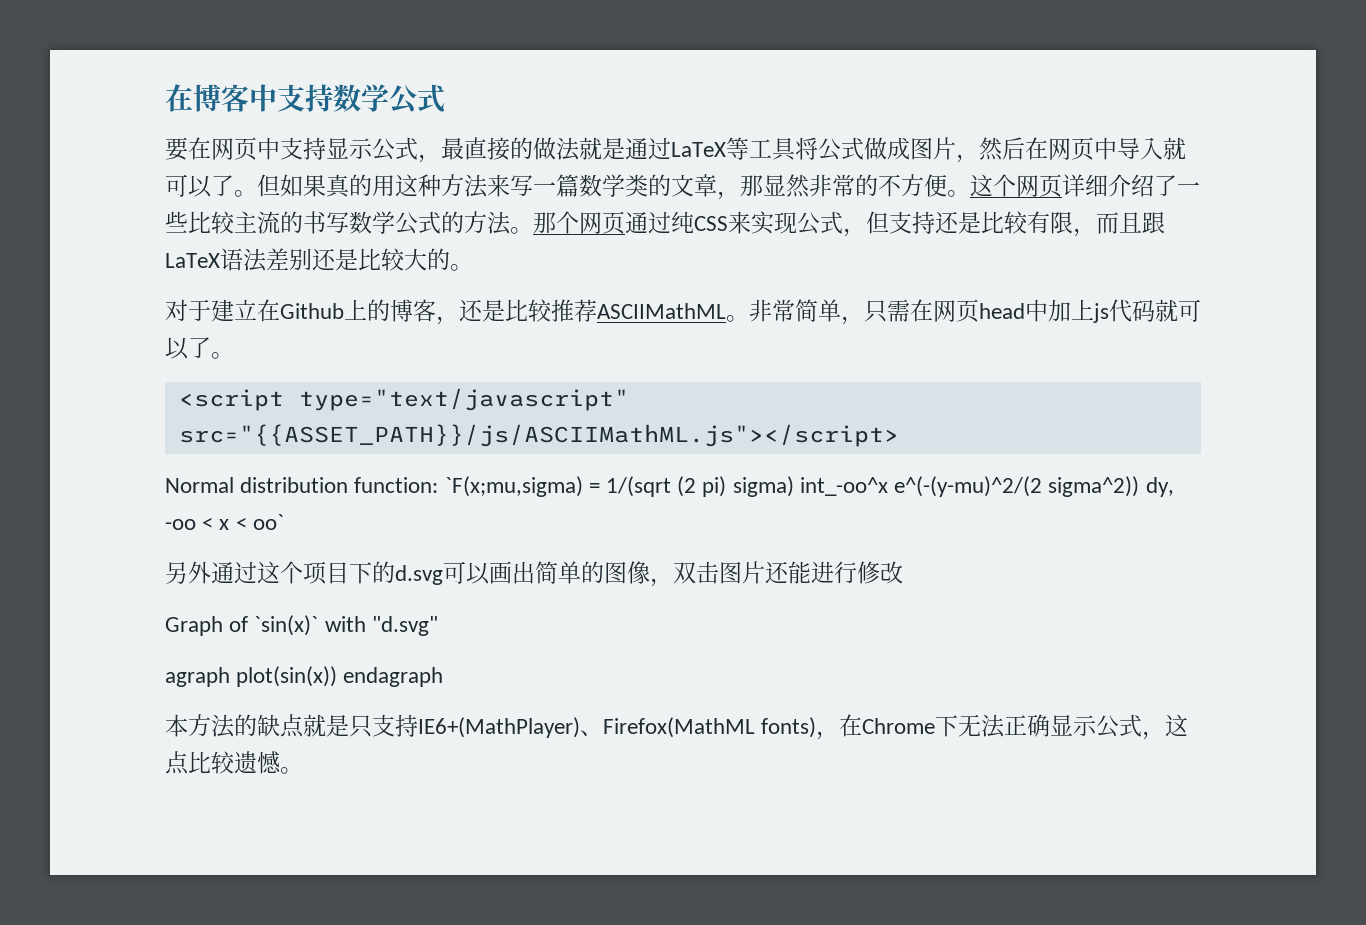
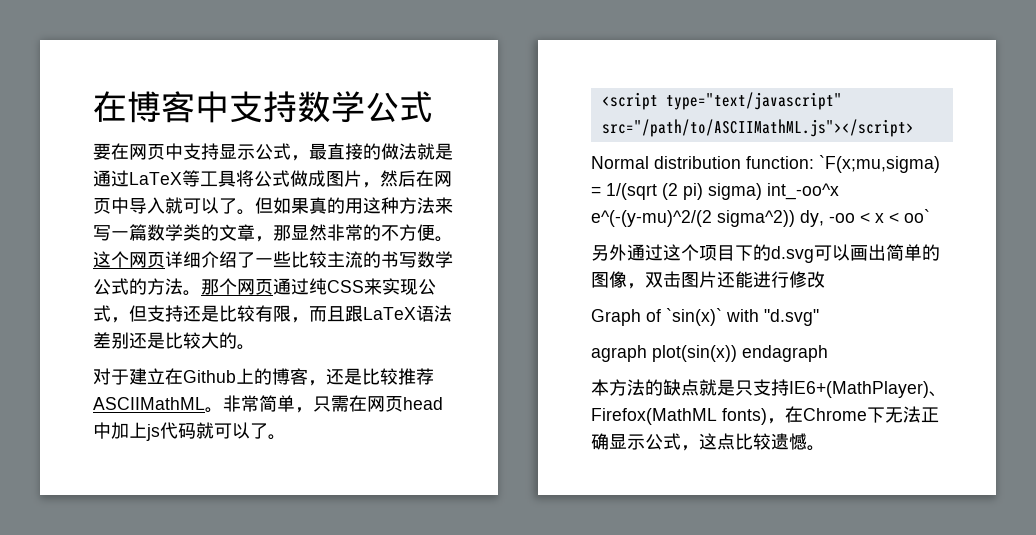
- <script type="text/javascript" src="{{ASSET_PATH}}/js/ASCIIMathML.js"></script>
+ <script type="text/javascript" src="/path/to/ASCIIMathML.js"></script>

